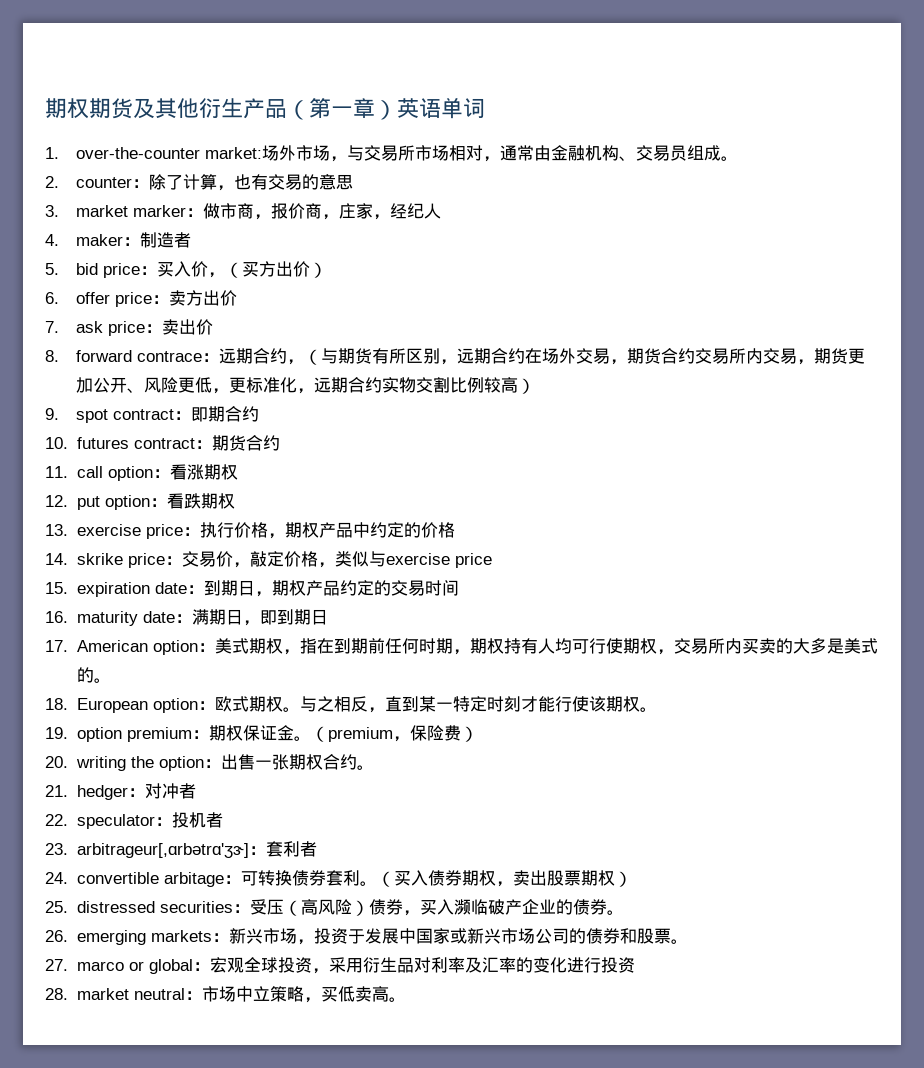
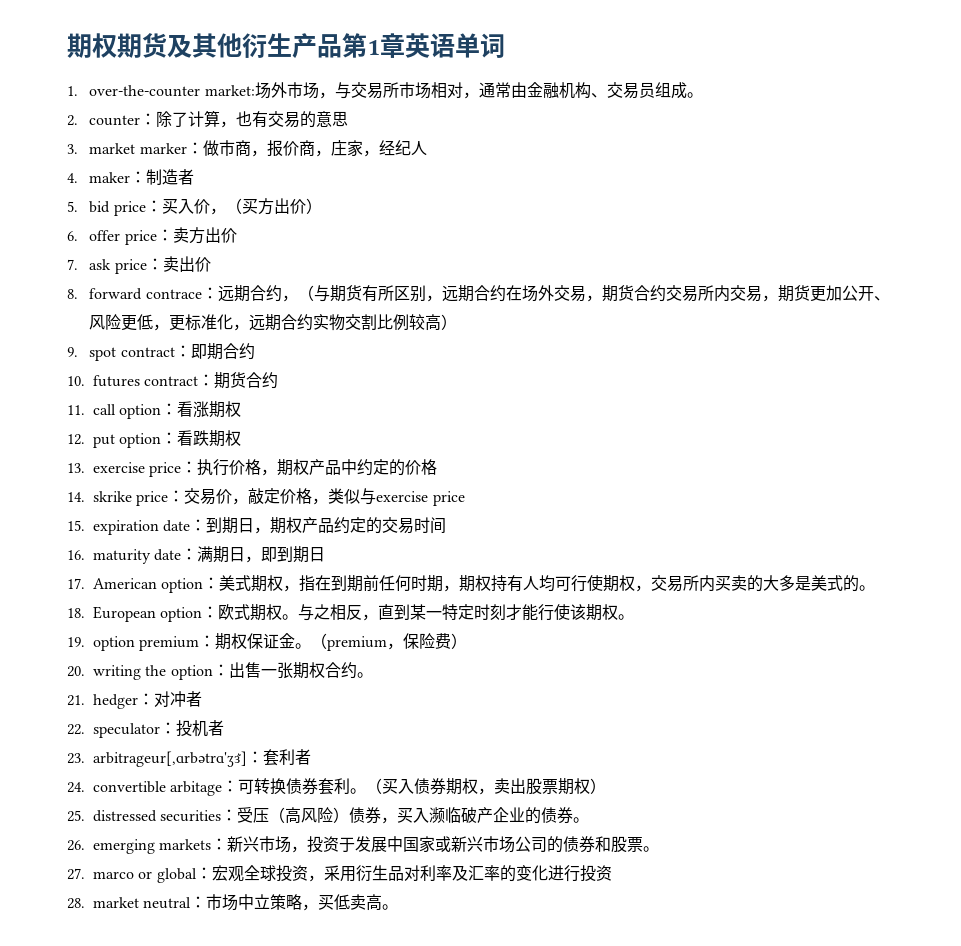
- 期权期货及其他衍生产品（第一章）英语单词
+ 期权期货及其他衍生产品第1章英语单词

